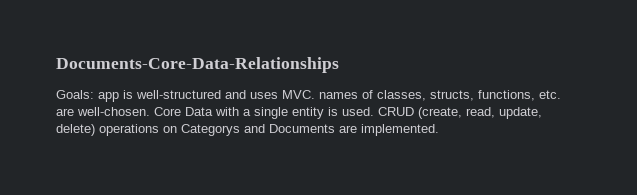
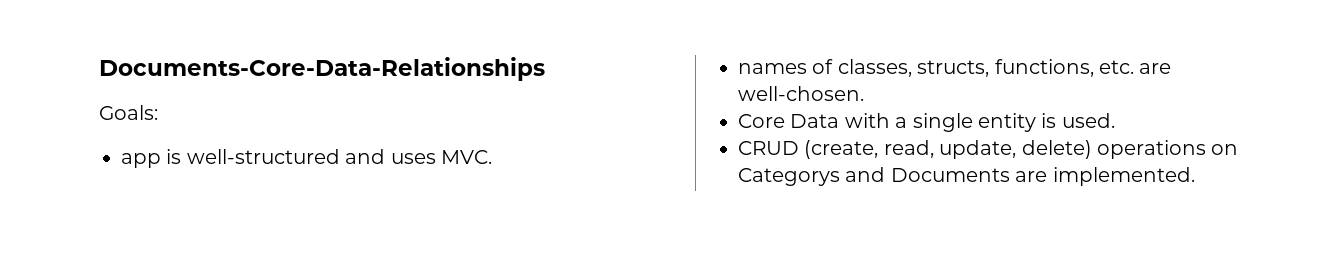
- Goals: app is well-structured and uses MVC. names of classes, structs, functions, etc. are well-chosen. Core Data with a single entity is used. CRUD (create, read, update, delete) operations on Categorys and Documents are implemented.
+ Goals:
+ app is well-structured and uses MVC.
+ names of classes, structs, functions, etc. are well-chosen.
+ Core Data with a single entity is used.
+ CRUD (create, read, update, delete) operations on Categorys and Documents are implemented.

